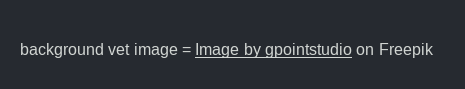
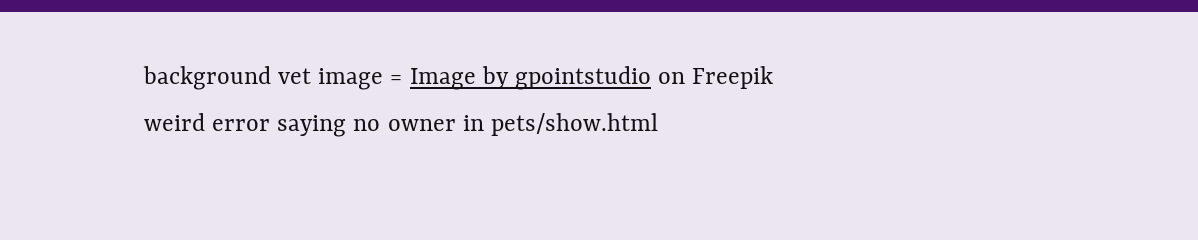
+ weird error saying no owner in pets/show.html

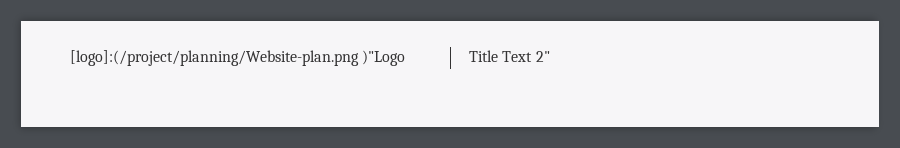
- background vet image = Image by gpointstudio on Freepik
- weird error saying no owner in pets/show.html
+ [logo]:(/project/planning/Website-plan.png )"Logo Title Text 2"

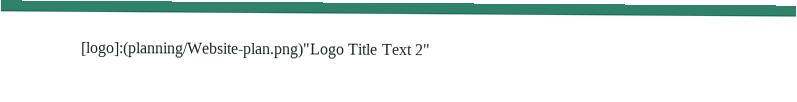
- [logo]:(/project/planning/Website-plan.png )"Logo Title Text 2"
+ [logo]:(planning/Website-plan.png)"Logo Title Text 2"

